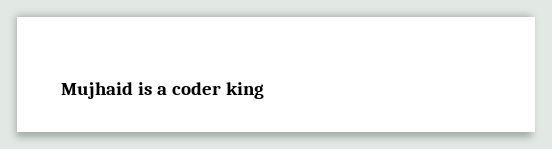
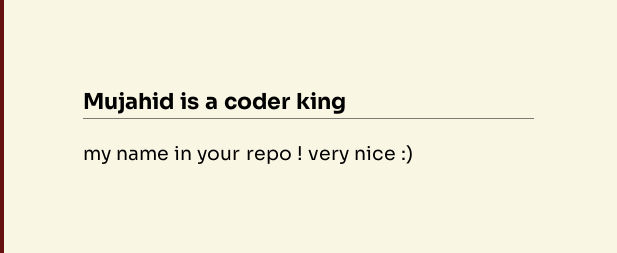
- Mujhaid is a coder king
+ Mujahid is a coder king
+ my name in your repo ! very nice :)

